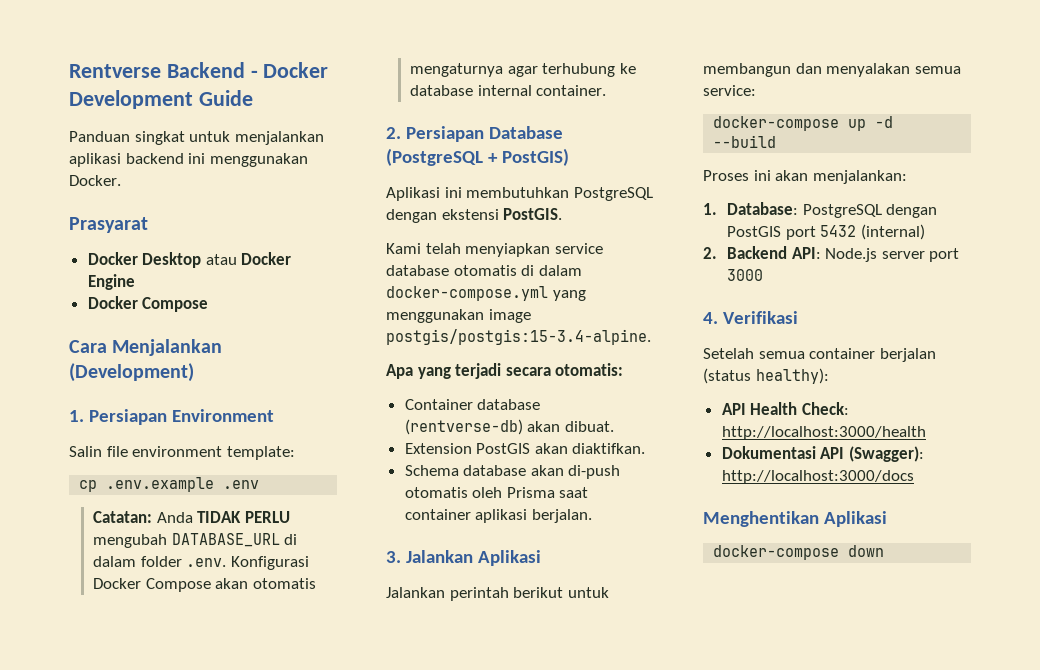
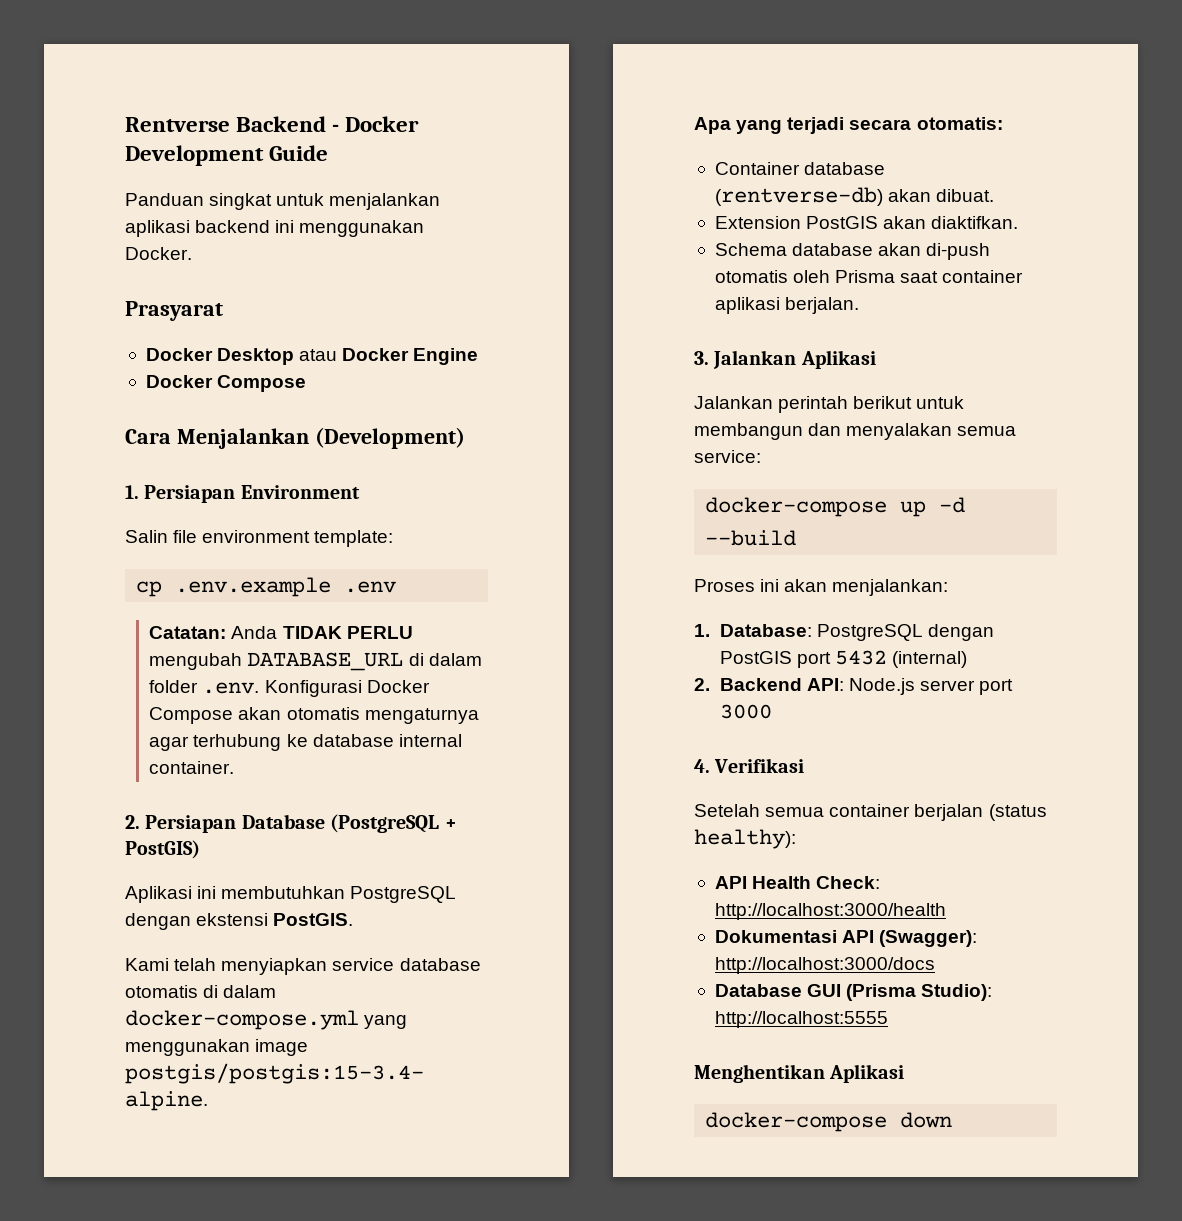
+ Database GUI (Prisma Studio): http://localhost:5555

